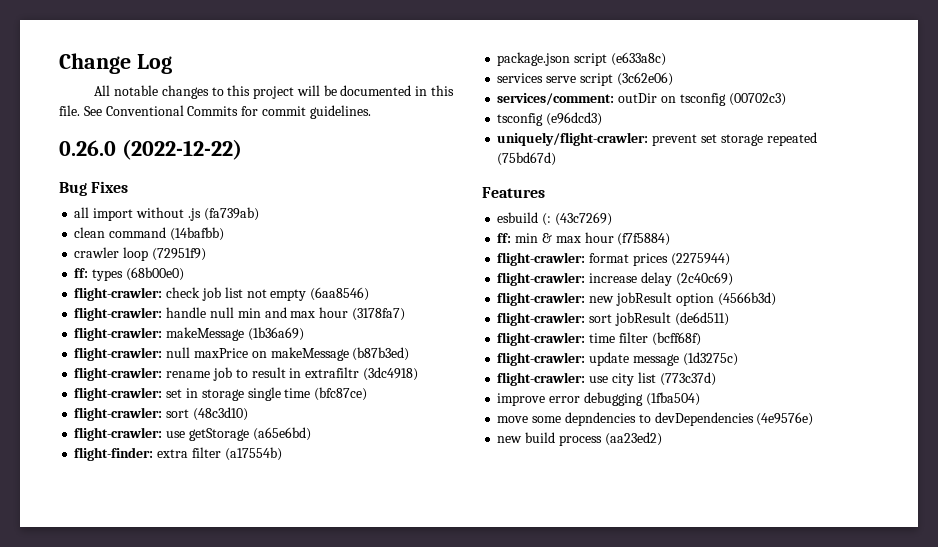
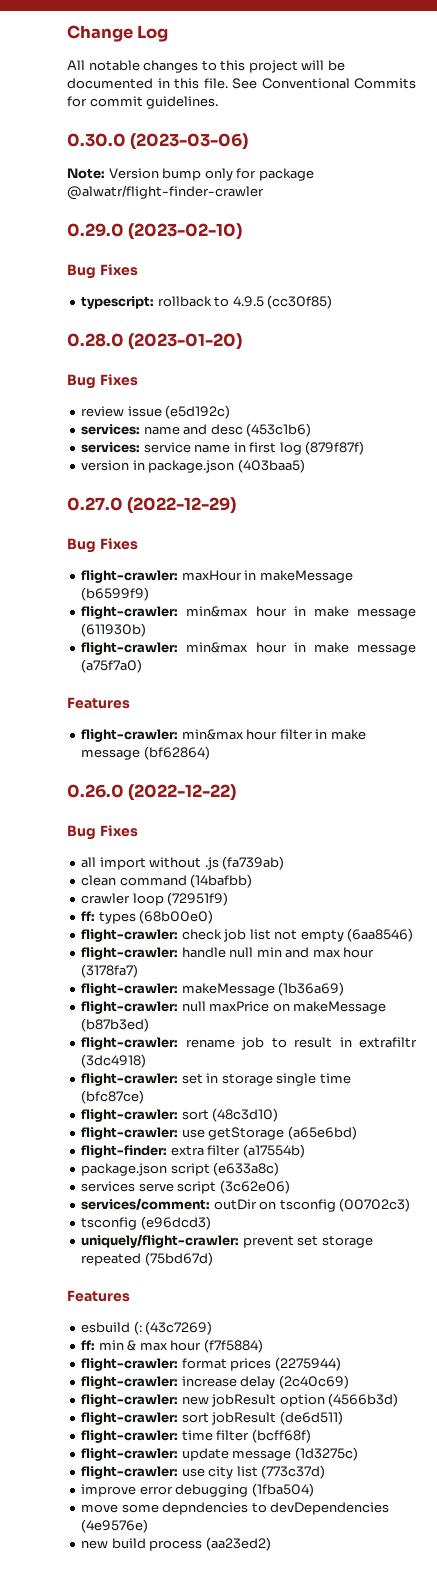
+ 0.30.0 (2023-03-06)
+ Note: Version bump only for package @alwatr/flight-finder-crawler
+ 0.29.0 (2023-02-10)
+ Bug Fixes
+ typescript: rollback to 4.9.5 (cc30f85)
+ 0.28.0 (2023-01-20)
+ Bug Fixes
+ review issue (e5d192c)
+ services: name and desc (453c1b6)
+ services: service name in first log (879f87f)
+ version in package.json (403baa5)
+ 0.27.0 (2022-12-29)
+ Bug Fixes
+ flight-crawler: maxHour in makeMessage (b6599f9)
+ flight-crawler: min&max hour in make message (611930b)
+ flight-crawler: min&max hour in make message (a75f7a0)
+ Features
+ flight-crawler: min&max hour filter in make message (bf62864)

